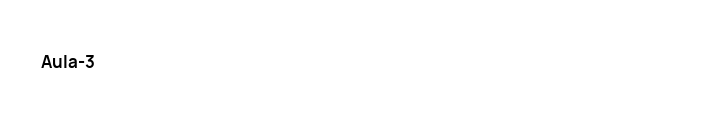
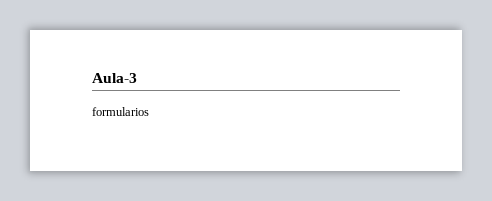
+ formularios

